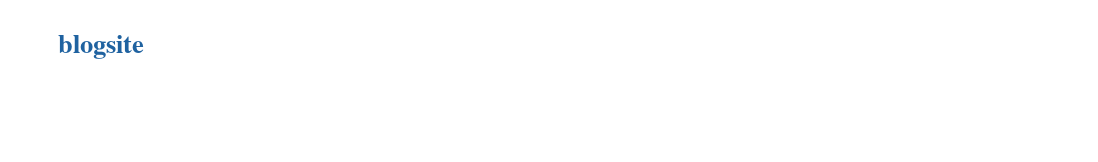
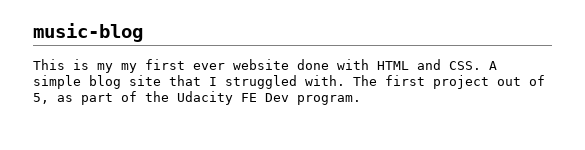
- blogsite
+ music-blog
+ This is my my first ever website done with HTML and CSS. A simple blog site that I struggled with. The first project out of 5, as part of the Udacity FE Dev program.

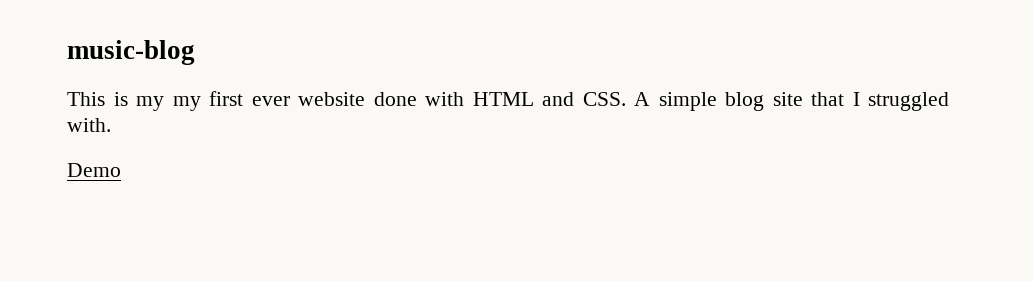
- This is my my first ever website done with HTML and CSS. A simple blog site that I struggled with. The first project out of 5, as part of the Udacity FE Dev program.
+ This is my my first ever website done with HTML and CSS. A simple blog site that I struggled with.
+ Demo

